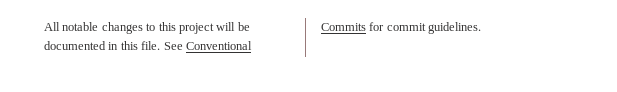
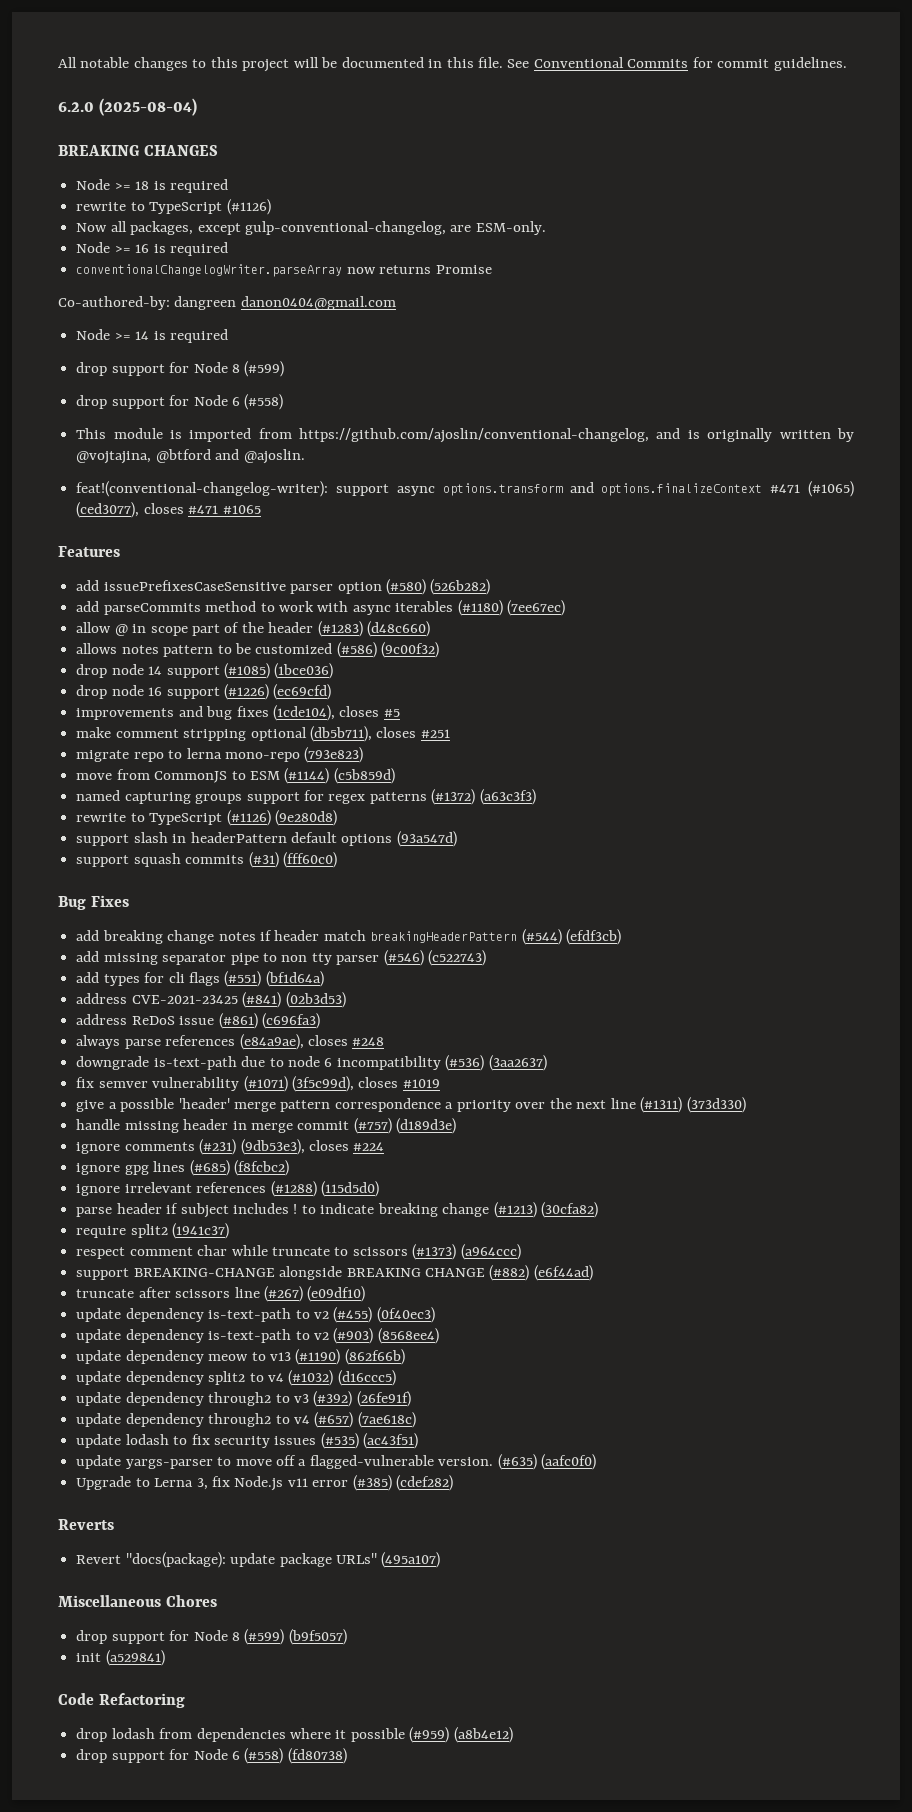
+ 6.2.0 (2025-08-04)
+ BREAKING CHANGES
+ Node >= 18 is required
+ rewrite to TypeScript (#1126)
+ Now all packages, except gulp-conventional-changelog, are ESM-only.
+ Node >= 16 is required
+ conventionalChangelogWriter.parseArray now returns Promise
+ Co-authored-by: dangreen danon0404@gmail.com
+ Node >= 14 is required
+ drop support for Node 8 (#599)
+ drop support for Node 6 (#558)
+ This module is imported from https://github.com/ajoslin/conventional-changelog, and is originally written by @vojtajina, @btford and @ajoslin.
+ feat!(conventional-changelog-writer): support async options.transform and options.finalizeContext #471 (#1065) (ced3077), closes #471 #1065
+ Features
+ add issuePrefixesCaseSensitive parser option (#580) (526b282)
+ add parseCommits method to work with async iterables (#1180) (7ee67ec)
+ allow @ in scope part of the header (#1283) (d48c660)
+ allows notes pattern to be customized (#586) (9c00f32)
+ drop node 14 support (#1085) (1bce036)
+ drop node 16 support (#1226) (ec69cfd)
+ improvements and bug fixes (1cde104), closes #5
+ make comment stripping optional (db5b711), closes #251
+ migrate repo to lerna mono-repo (793e823)
+ move from CommonJS to ESM (#1144) (c5b859d)
+ named capturing groups support for regex patterns (#1372) (a63c3f3)
+ rewrite to TypeScript (#1126) (9e280d8)
+ support slash in headerPattern default options (93a547d)
+ support squash commits (#31) (fff60c0)
+ Bug Fixes
+ add breaking change notes if header match breakingHeaderPattern (#544) (efdf3cb)
+ add missing separator pipe to non tty parser (#546) (c522743)
+ add types for cli flags (#551) (bf1d64a)
+ address CVE-2021-23425 (#841) (02b3d53)
+ address ReDoS issue (#861) (c696fa3)
+ always parse references (e84a9ae), closes #248
+ downgrade is-text-path due to node 6 incompatibility (#536) (3aa2637)
+ fix semver vulnerability (#1071) (3f5c99d), closes #1019
+ give a possible 'header' merge pattern correspondence a priority over the next line (#1311) (373d330)
+ handle missing header in merge commit (#757) (d189d3e)
+ ignore comments (#231) (9db53e3), closes #224
+ ignore gpg lines (#685) (f8fcbc2)
+ ignore irrelevant references (#1288) (115d5d0)
+ parse header if subject includes ! to indicate breaking change (#1213) (30cfa82)
+ require split2 (1941c37)
+ respect comment char while truncate to scissors (#1373) (a964ccc)
+ support BREAKING-CHANGE alongside BREAKING CHANGE (#882) (e6f44ad)
+ truncate after scissors line (#267) (e09df10)
+ update dependency is-text-path to v2 (#455) (0f40ec3)
+ update dependency is-text-path to v2 (#903) (8568ee4)
+ update dependency meow to v13 (#1190) (862f66b)
+ update dependency split2 to v4 (#1032) (d16ccc5)
+ update dependency through2 to v3 (#392) (26fe91f)
+ update dependency through2 to v4 (#657) (7ae618c)
+ update lodash to fix security issues (#535) (ac43f51)
+ update yargs-parser to move off a flagged-vulnerable version. (#635) (aafc0f0)
+ Upgrade to Lerna 3, fix Node.js v11 error (#385) (cdef282)
+ Reverts
+ Revert "docs(package): update package URLs" (495a107)
+ Miscellaneous Chores
+ drop support for Node 8 (#599) (b9f5057)
+ init (a529841)
+ Code Refactoring
+ drop lodash from dependencies where it possible (#959) (a8b4e12)
+ drop support for Node 6 (#558) (fd80738)

